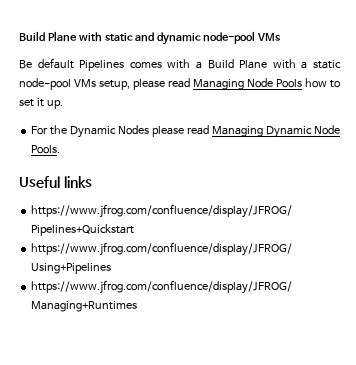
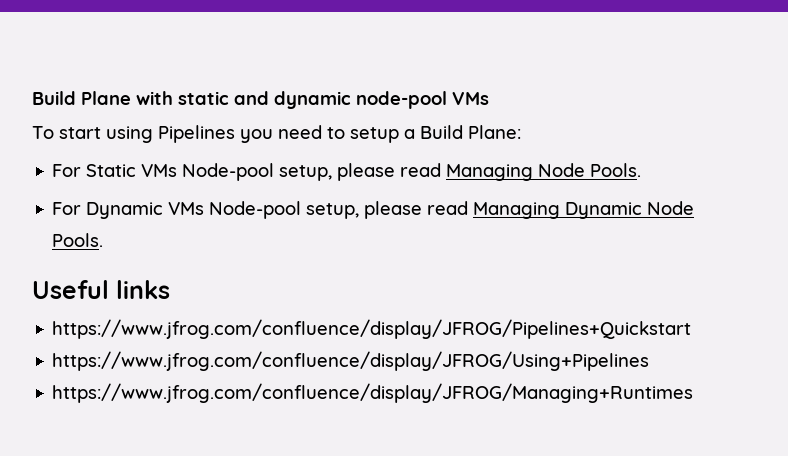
- Be default Pipelines comes with a Build Plane with a static node-pool VMs setup, please read Managing Node Pools how to set it up.
- For the Dynamic Nodes please read Managing Dynamic Node Pools.
+ To start using Pipelines you need to setup a Build Plane:
+ For Static VMs Node-pool setup, please read Managing Node Pools.
+ For Dynamic VMs Node-pool setup, please read Managing Dynamic Node Pools.

